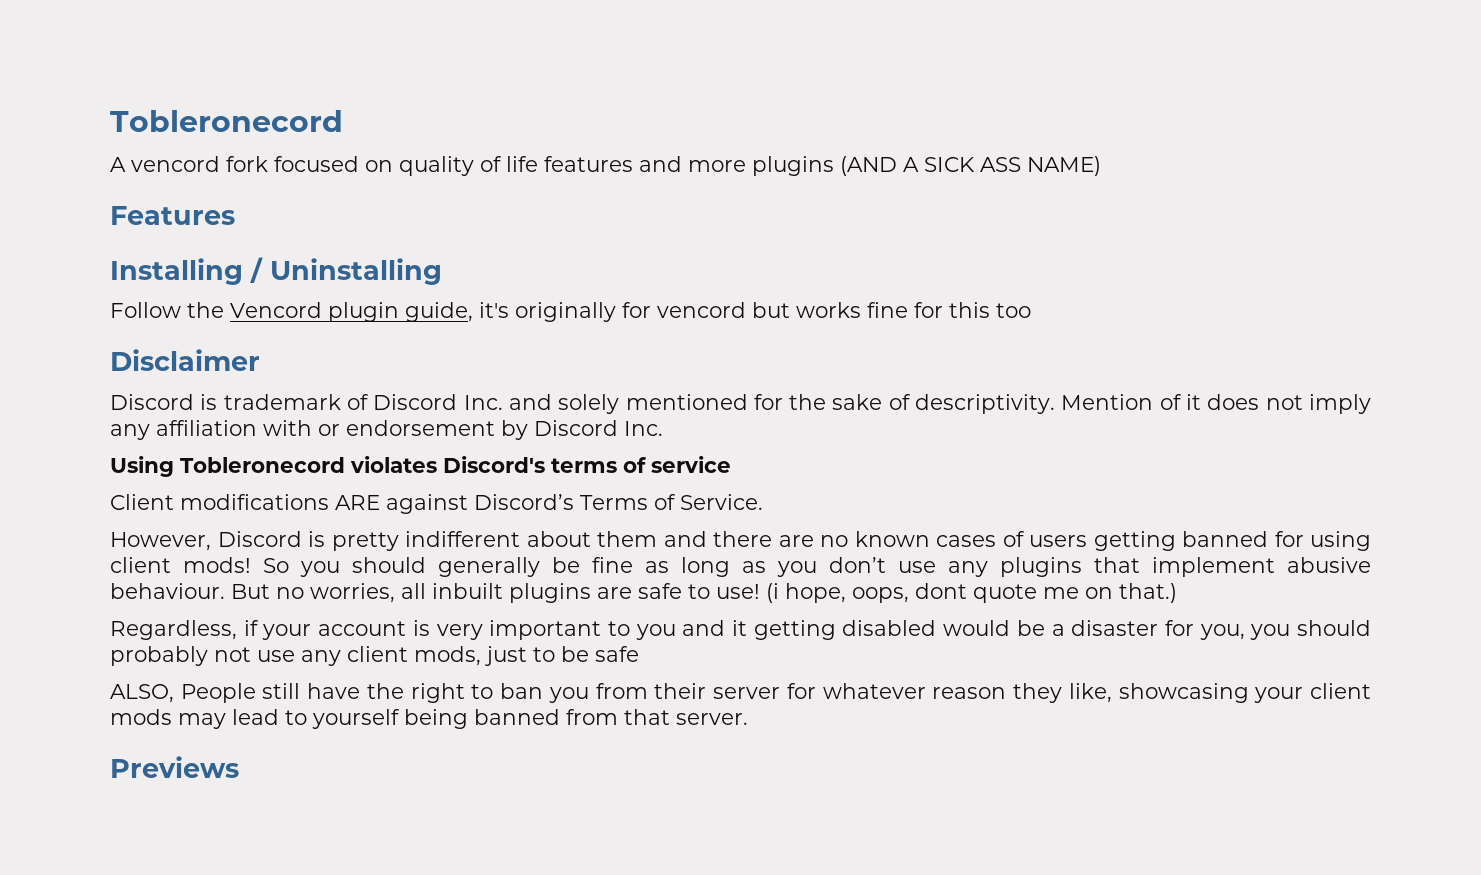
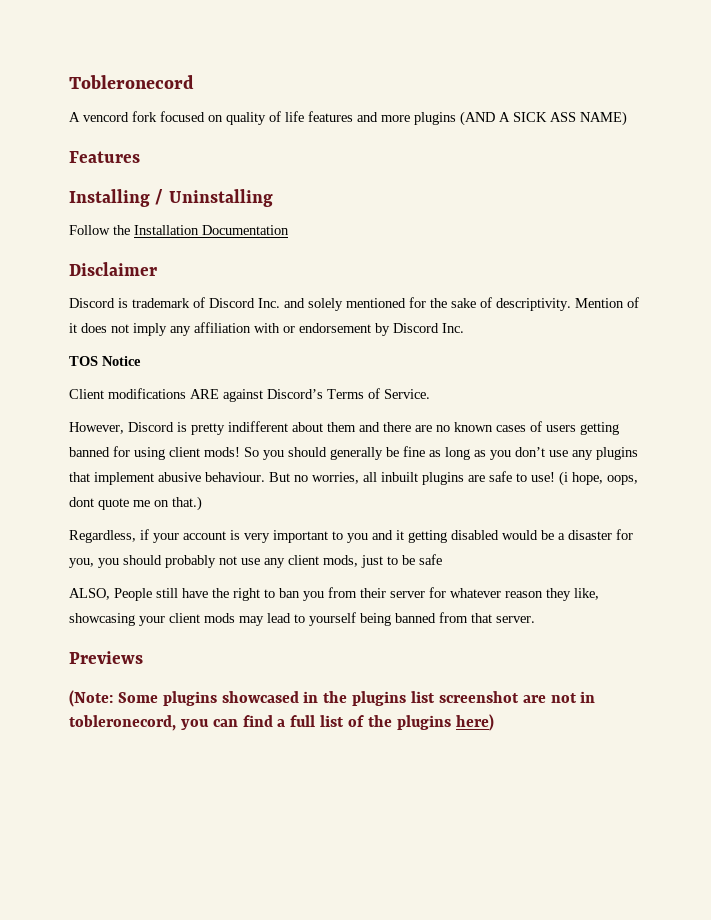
- Follow the Vencord plugin guide, it's originally for vencord but works fine for this too
+ Follow the Installation Documentation
- Using Tobleronecord violates Discord's terms of service
+ TOS Notice
+ (Note: Some plugins showcased in the plugins list screenshot are not in tobleronecord, you can find a full list of the plugins here)

